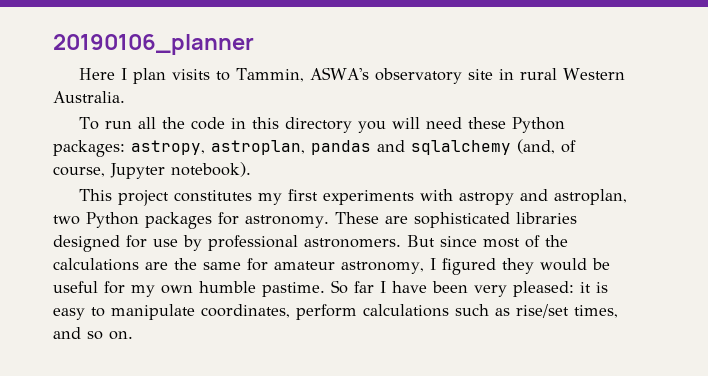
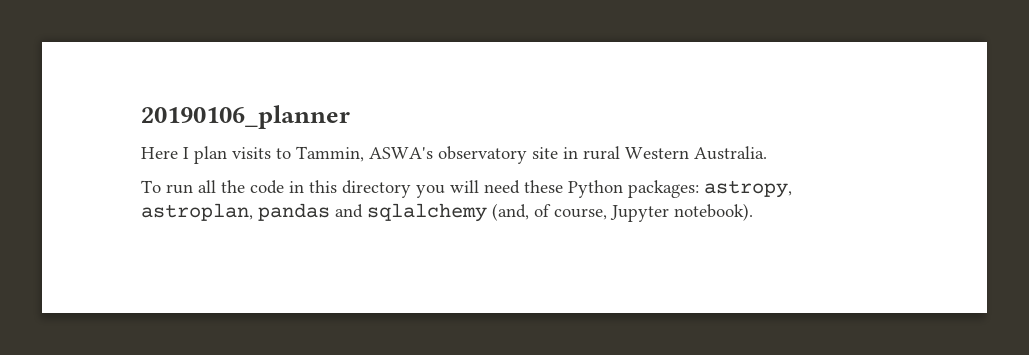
- This project constitutes my first experiments with astropy and astroplan, two Python packages for astronomy. These are sophisticated libraries designed for use by professional astronomers. But since most of the calculations are the same for amateur astronomy, I figured they would be useful for my own humble pastime. So far I have been very pleased: it is easy to manipulate coordinates, perform calculations such as rise/set times, and so on.

